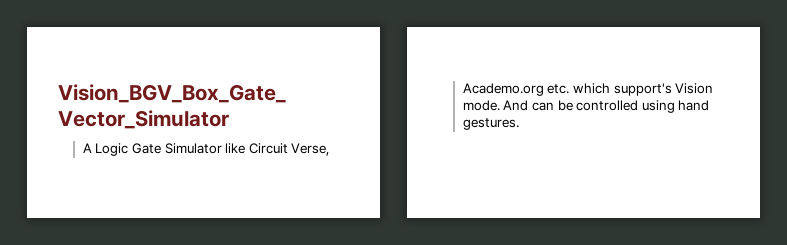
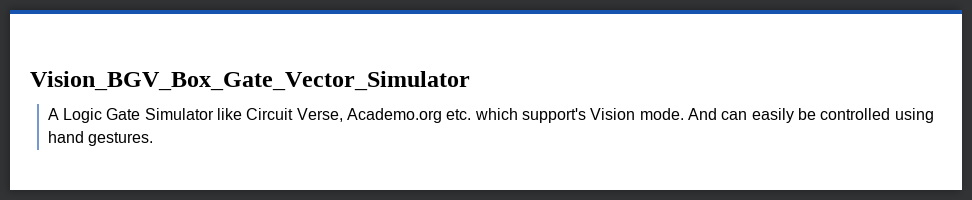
- And can be controlled using hand gestures.
+ And can easily be controlled using hand gestures.

